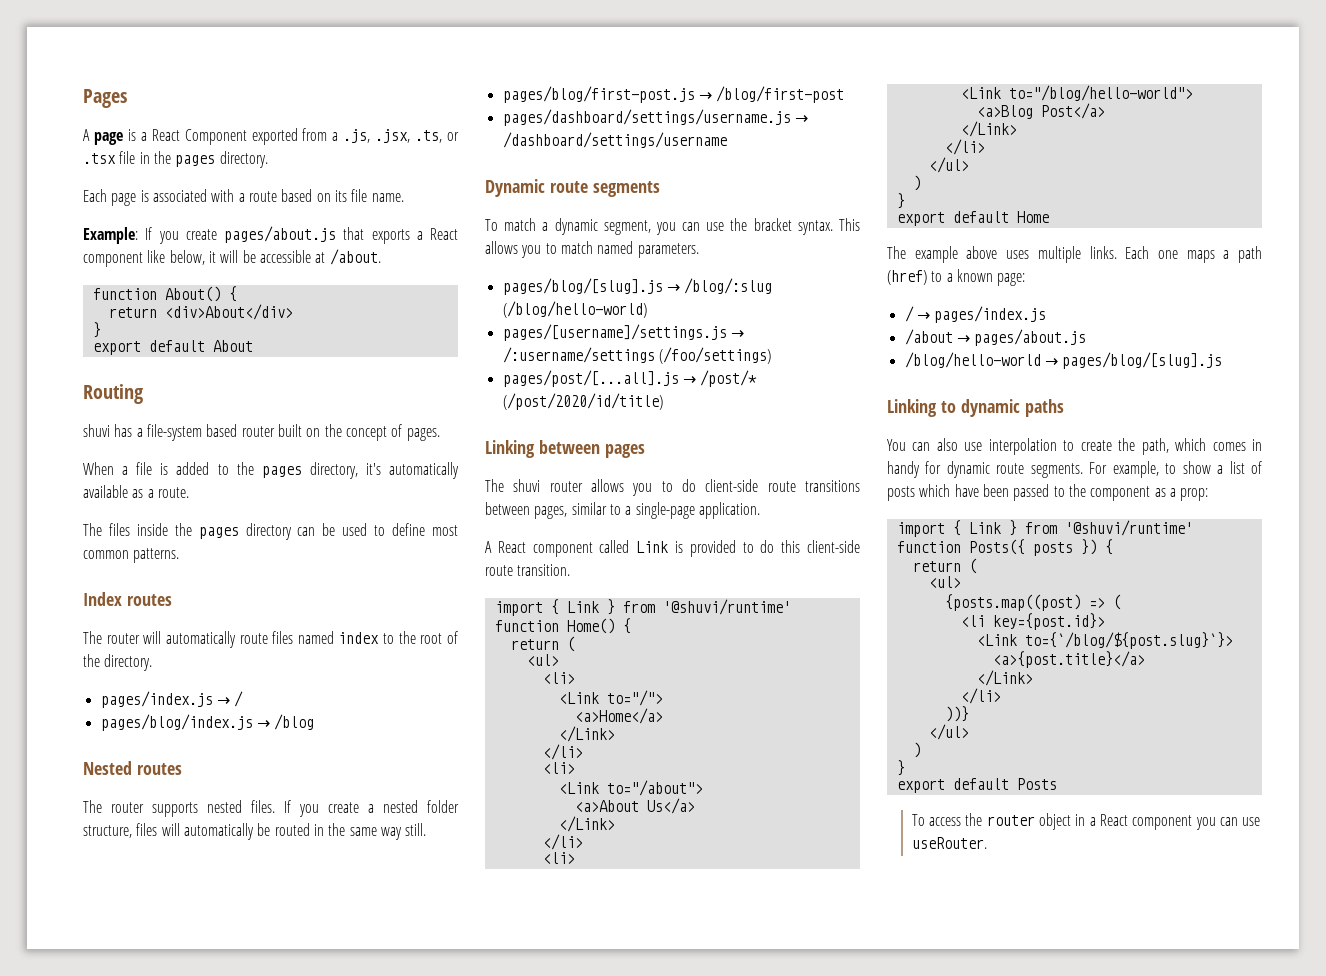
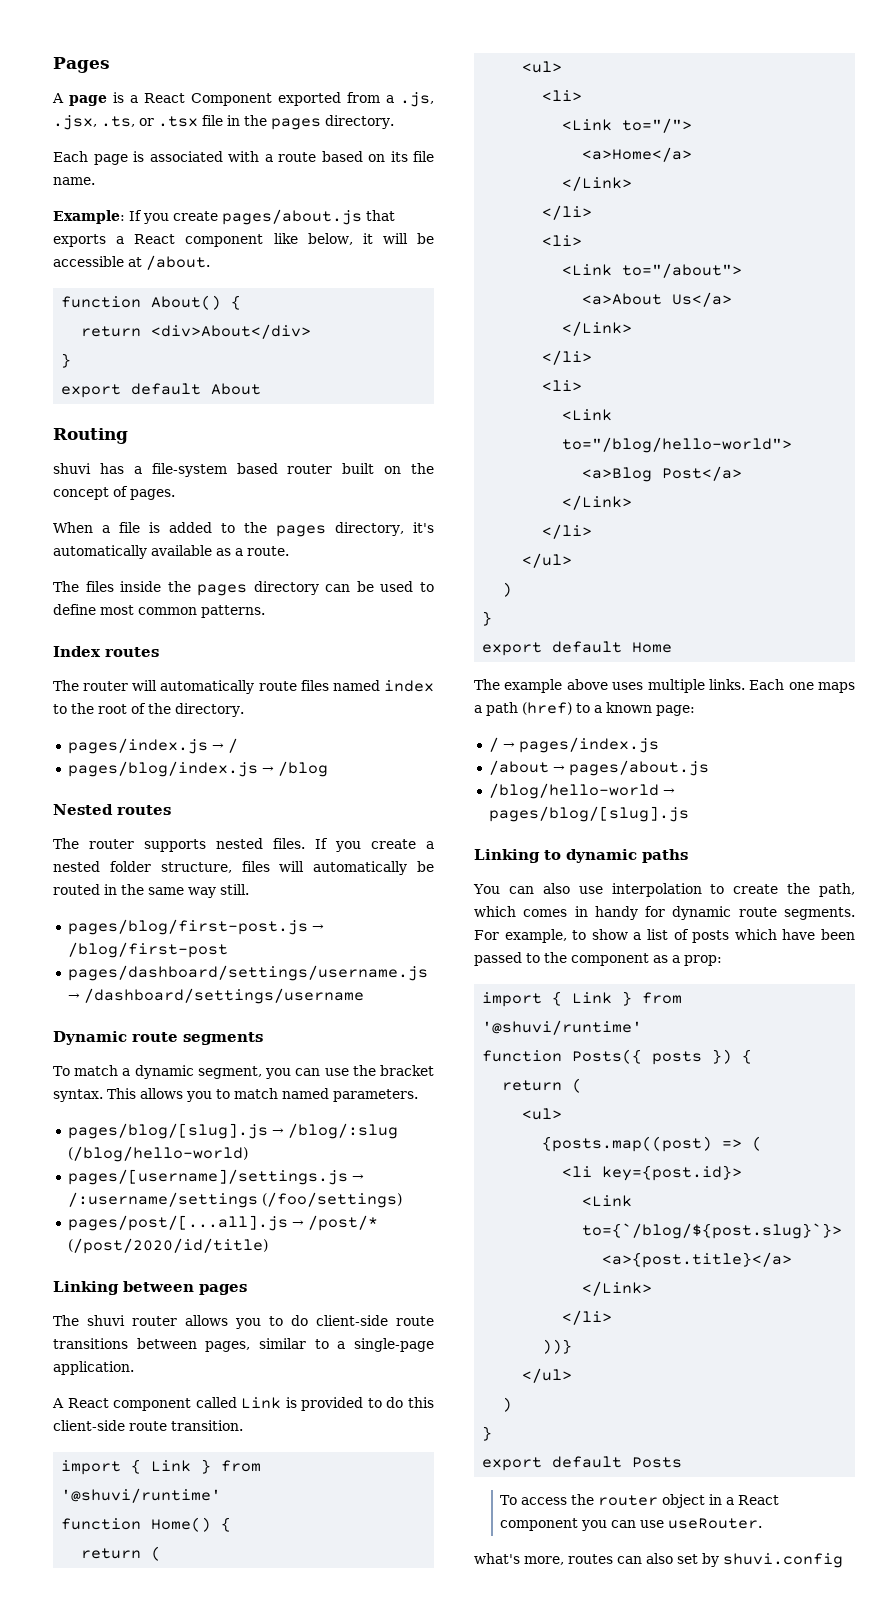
+ what's more, routes can also set by shuvi.config

